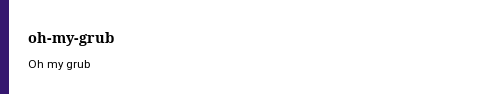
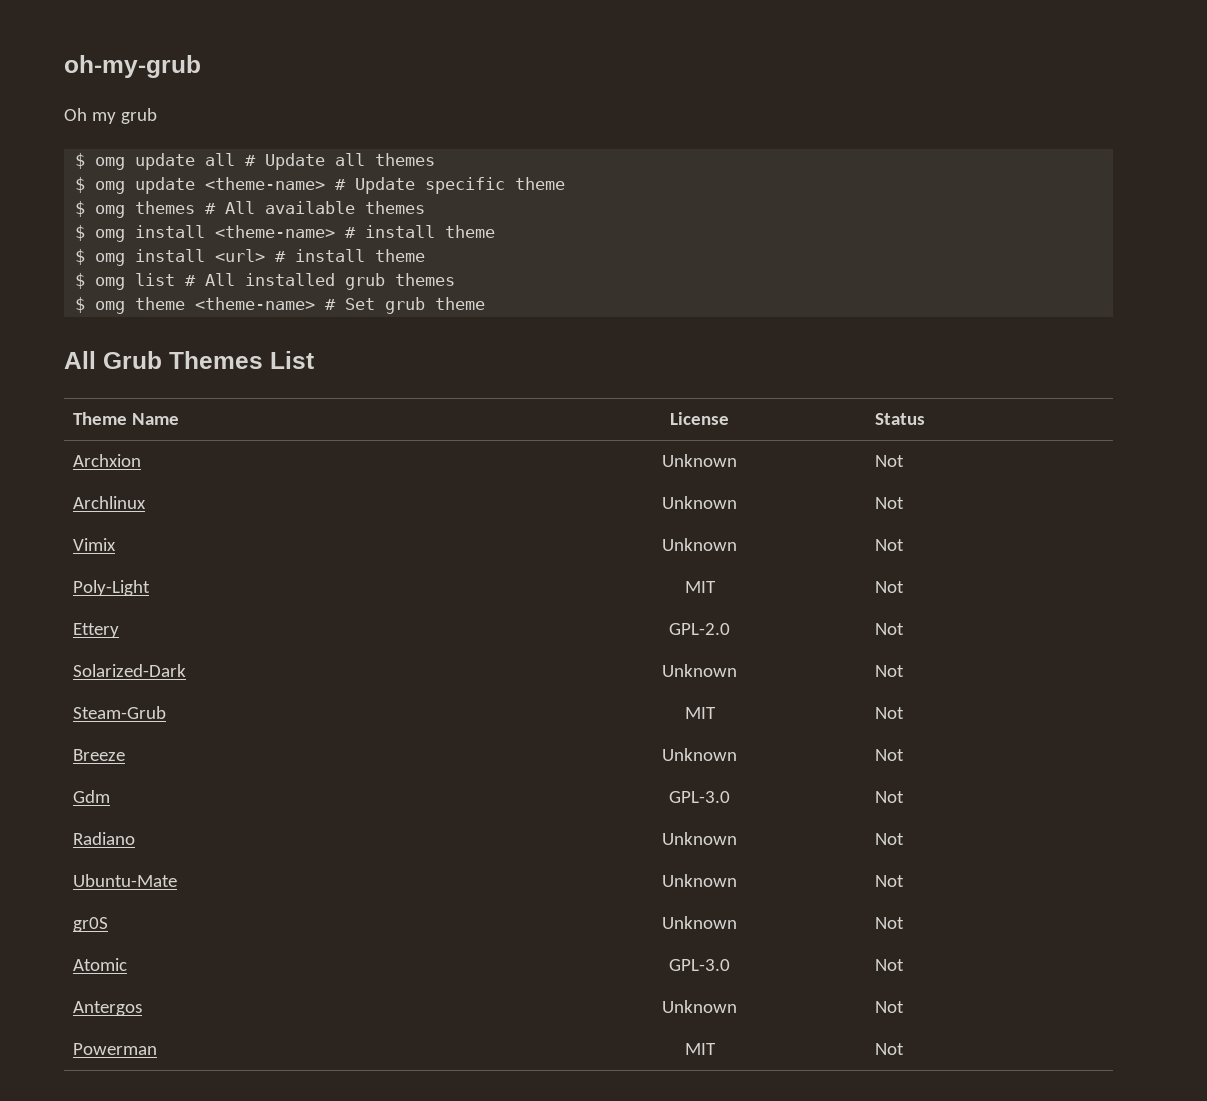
+ $ omg update all # Update all themes
+ $ omg update <theme-name> # Update specific theme
+ $ omg themes # All available themes
+ $ omg install <theme-name> # install theme
+ $ omg install <url> # install theme
+ $ omg list # All installed grub themes
+ $ omg theme <theme-name> # Set grub theme
+ All Grub Themes List
+ Theme Name | License | Status
+ Archxion | Unknown | Not
+ Archlinux | Unknown | Not
+ Vimix | Unknown | Not
+ Poly-Light | MIT | Not
+ Ettery | GPL-2.0 | Not
+ Solarized-Dark | Unknown | Not
+ Steam-Grub | MIT | Not
+ Breeze | Unknown | Not
+ Gdm | GPL-3.0 | Not
+ Radiano | Unknown | Not
+ Ubuntu-Mate | Unknown | Not
+ gr0S | Unknown | Not
+ Atomic | GPL-3.0 | Not
+ Antergos | Unknown | Not
+ Powerman | MIT | Not

